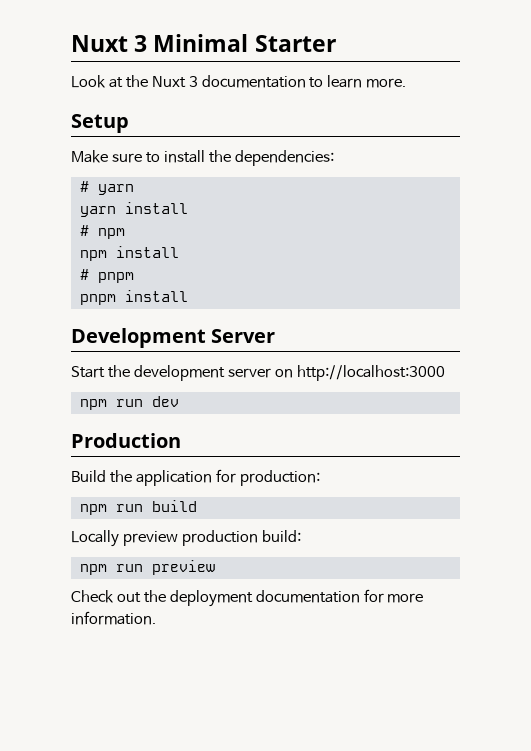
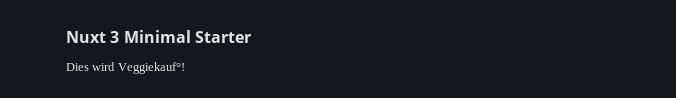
- Look at the Nuxt 3 documentation to learn more.
- Setup
- Make sure to install the dependencies:
- # yarn
- yarn install
- # npm
- npm install
- # pnpm
- pnpm install
- Development Server
- Start the development server on http://localhost:3000
- npm run dev
- Production
- Build the application for production:
- npm run build
- Locally preview production build:
- npm run preview
- Check out the deployment documentation for more information.
+ Dies wird Veggiekauf°!

